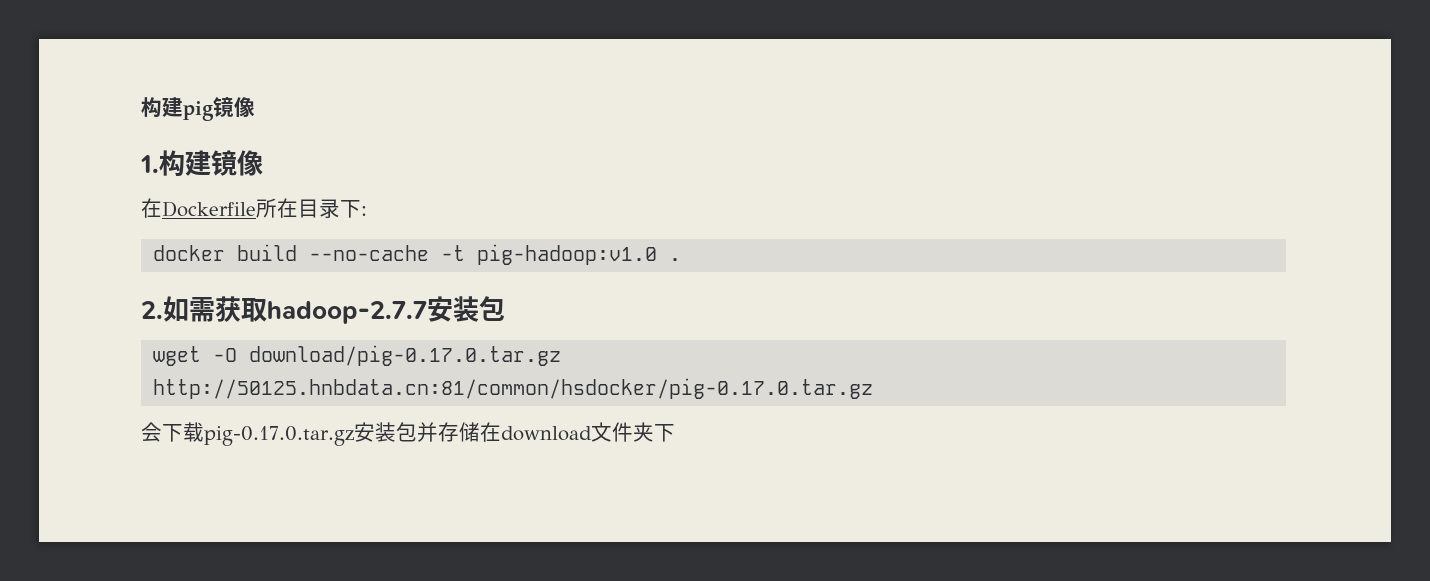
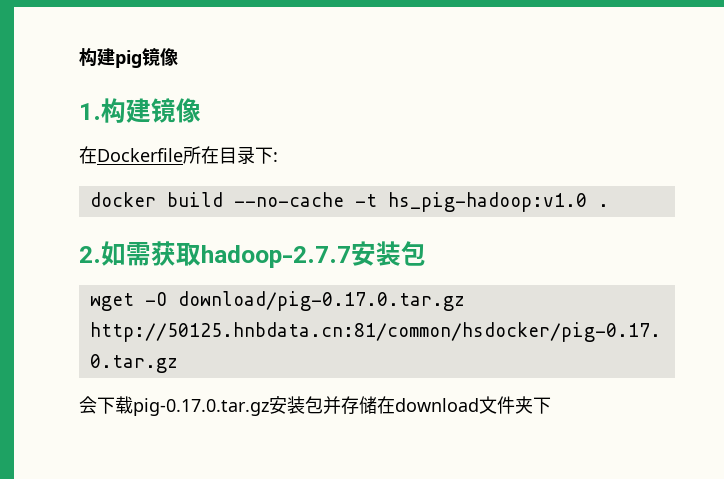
- docker build --no-cache -t pig-hadoop:v1.0 .
+ docker build --no-cache -t hs_pig-hadoop:v1.0 .

